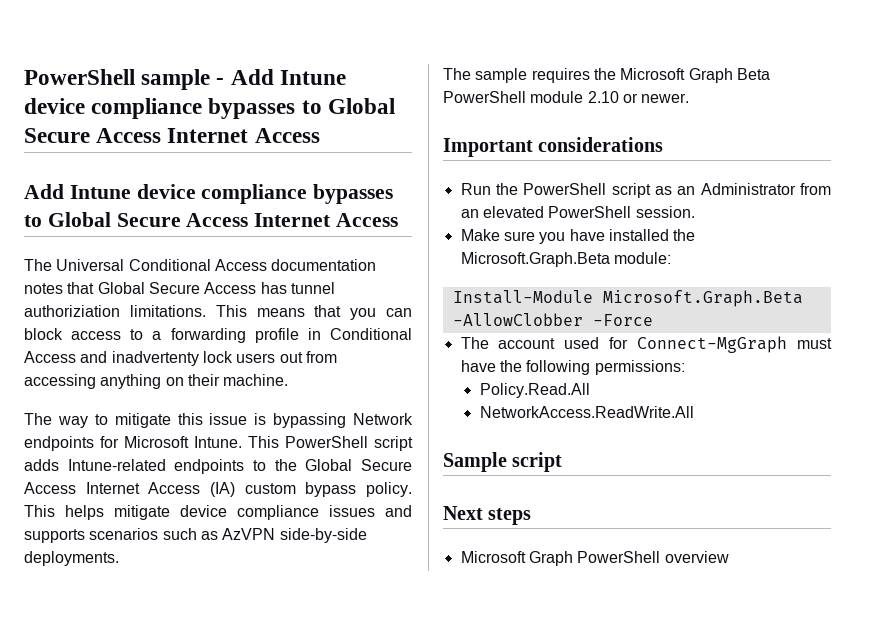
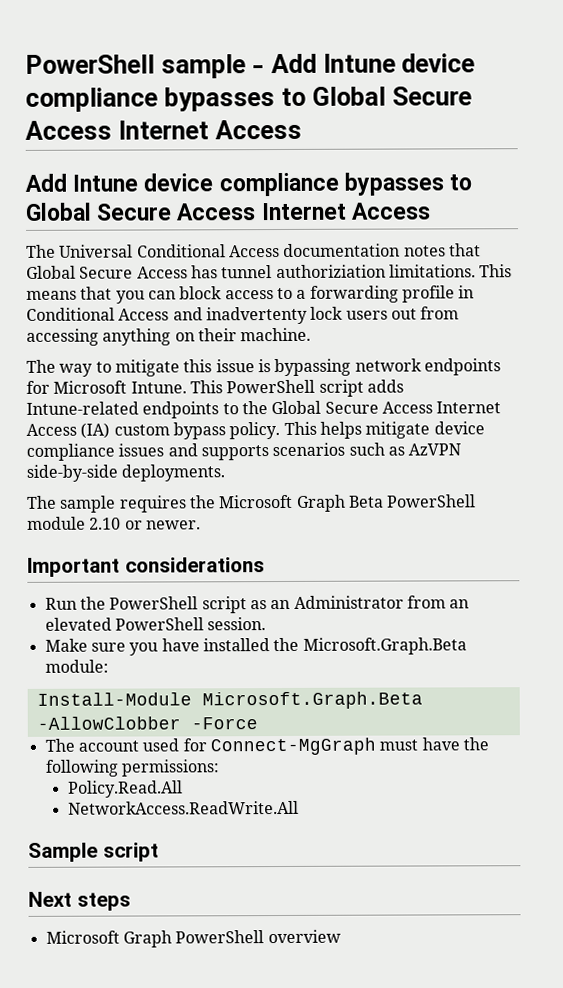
- The way to mitigate this issue is bypassing Network endpoints for Microsoft Intune.
+ The way to mitigate this issue is bypassing network endpoints for Microsoft Intune.

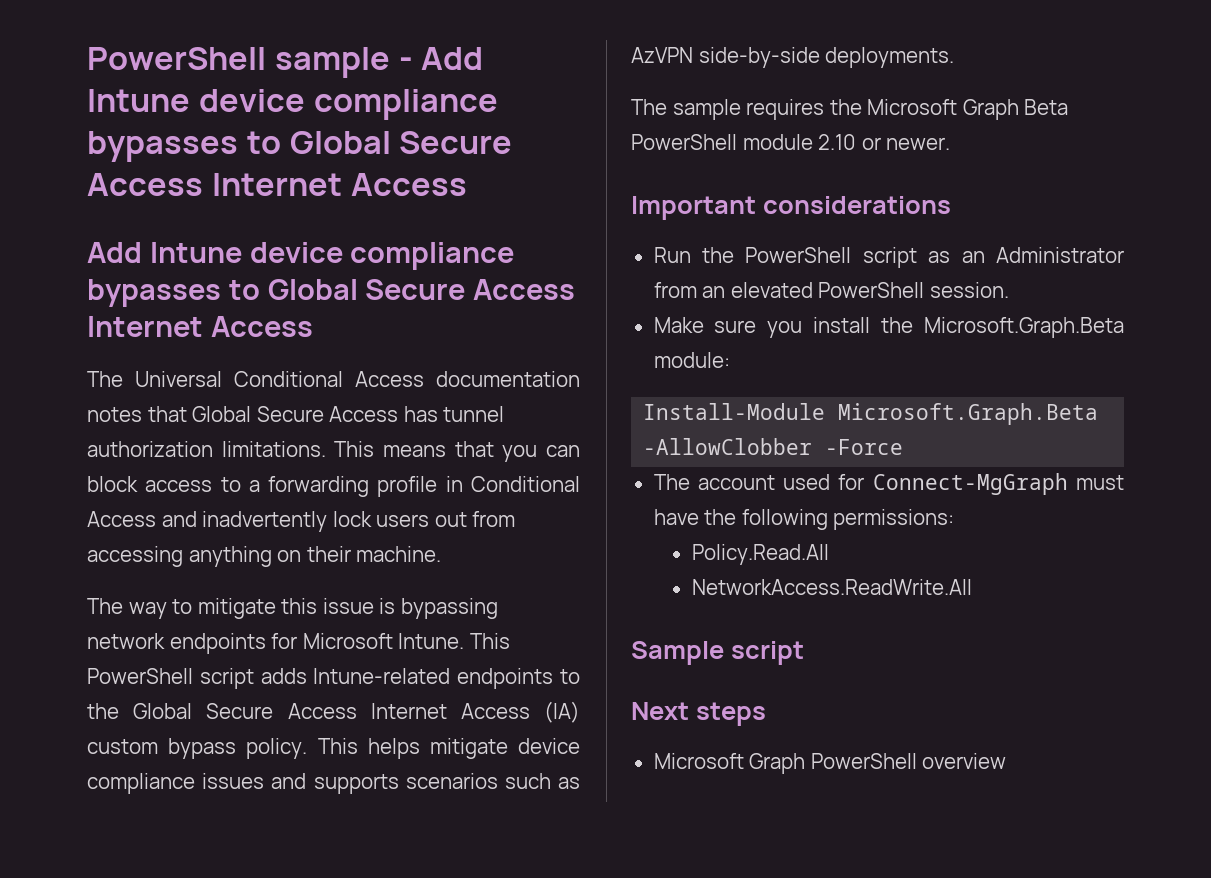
- The Universal Conditional Access documentation notes that Global Secure Access has tunnel authoriziation limitations.
+ The Universal Conditional Access documentation notes that Global Secure Access has tunnel authorization limitations.
- This means that you can block access to a forwarding profile in Conditional Access and inadvertenty lock users out from accessing anything on their machine.
+ This means that you can block access to a forwarding profile in Conditional Access and inadvertently lock users out from accessing anything on their machine.
- Make sure you have installed the Microsoft.Graph.Beta module:
+ Make sure you install the Microsoft.Graph.Beta module:

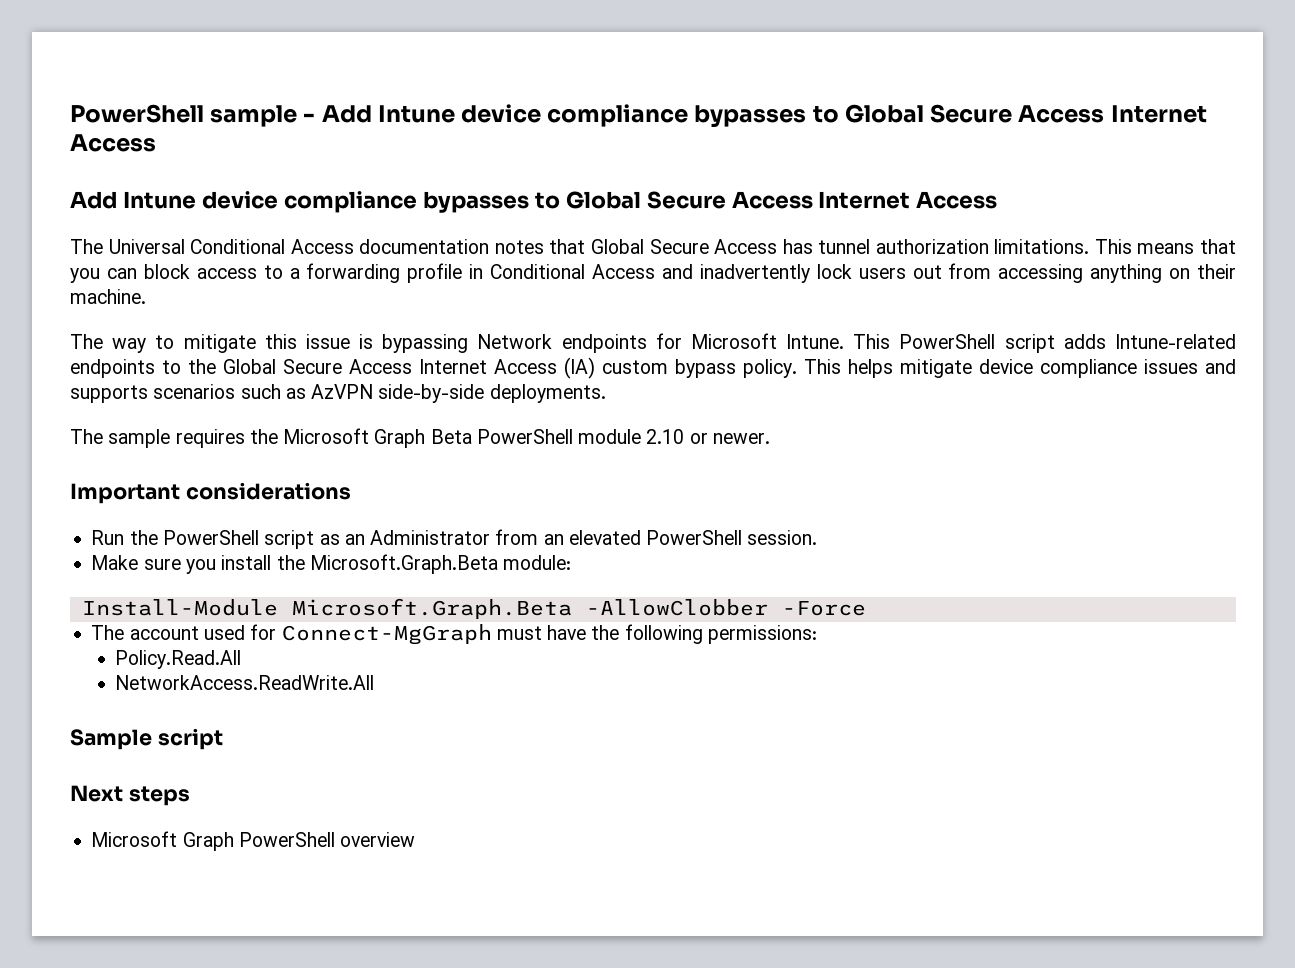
- The way to mitigate this issue is bypassing network endpoints for Microsoft Intune.
+ The way to mitigate this issue is bypassing Network endpoints for Microsoft Intune.

